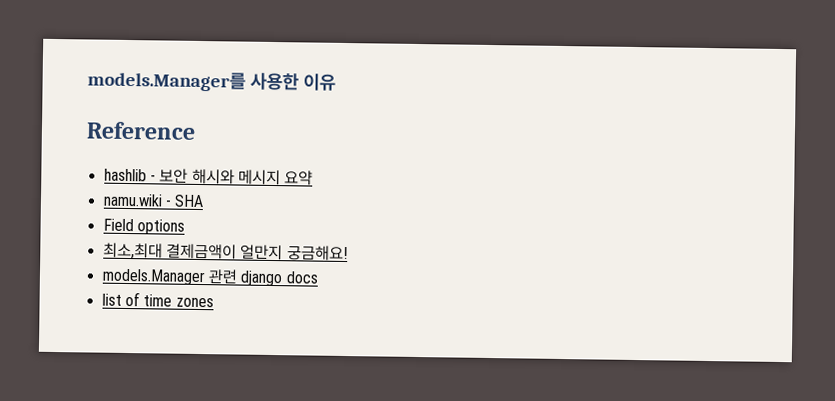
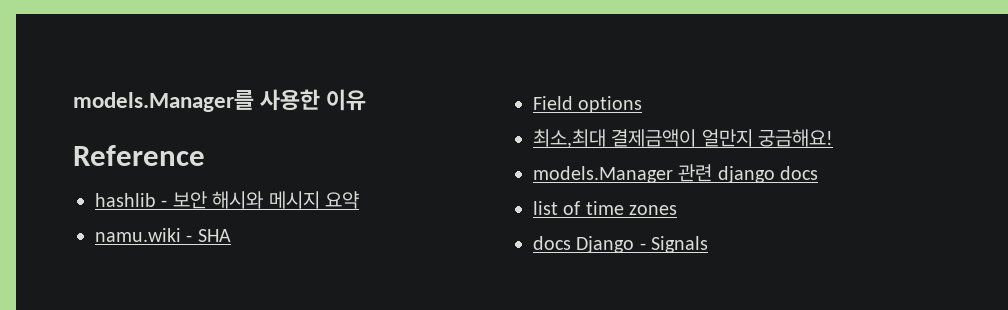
+ docs Django - Signals

